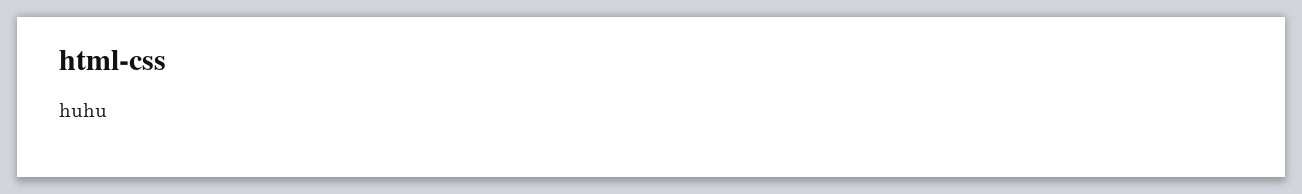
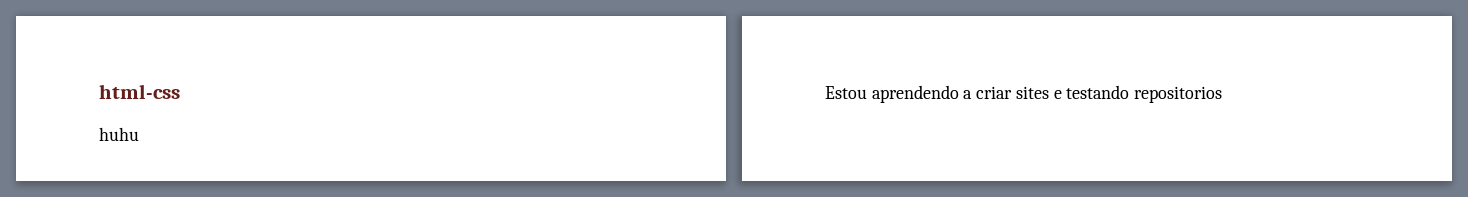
+ Estou aprendendo a criar sites e testando repositorios

